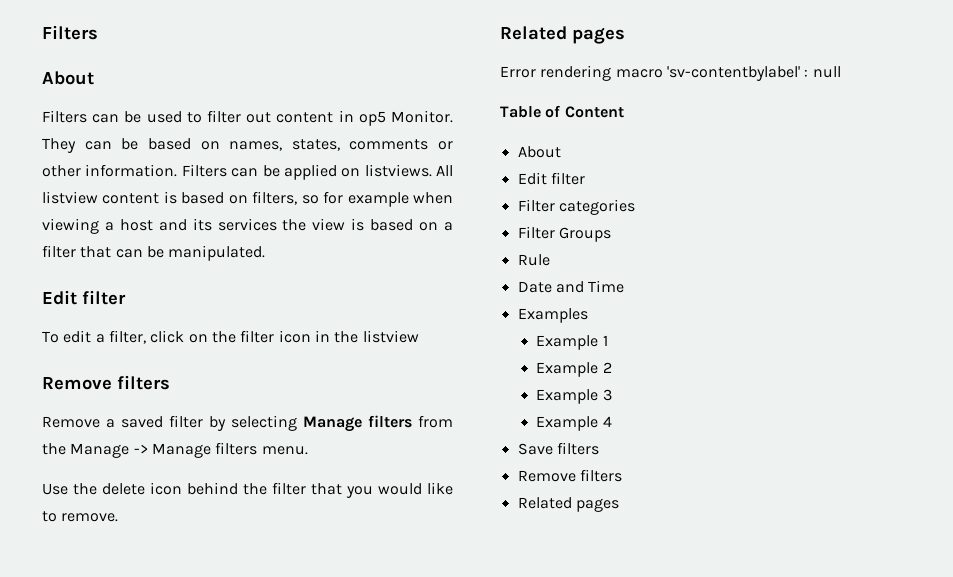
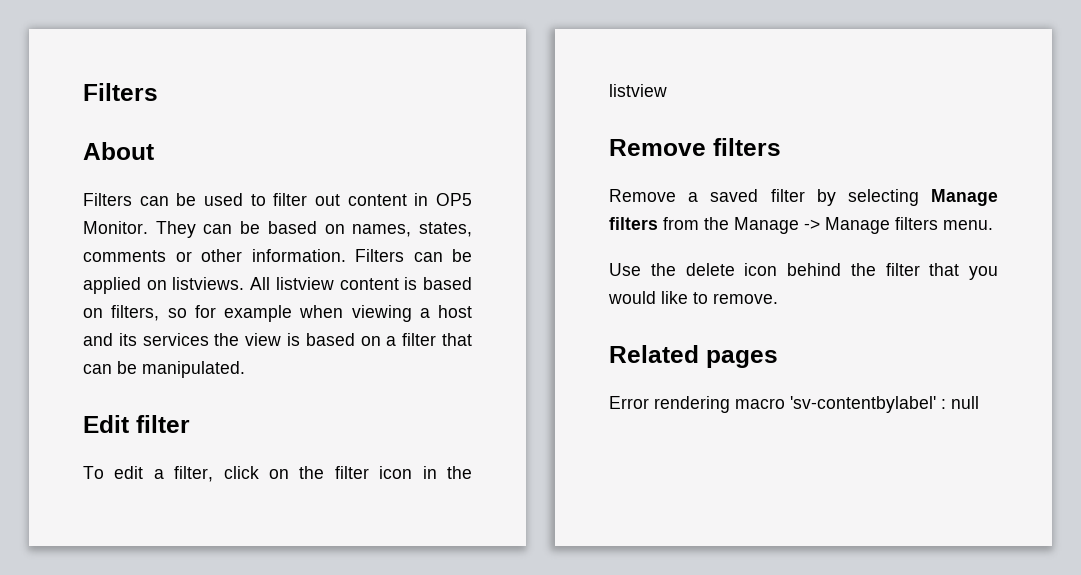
- Filters can be used to filter out content in op5 Monitor.
+ Filters can be used to filter out content in OP5 Monitor.
- Table of Content
- About
- Edit filter
- Filter categories
- Filter Groups
- Rule
- Date and Time
- Examples
- Example 1
- Example 2
- Example 3
- Example 4
- Save filters
- Remove filters
- Related pages

